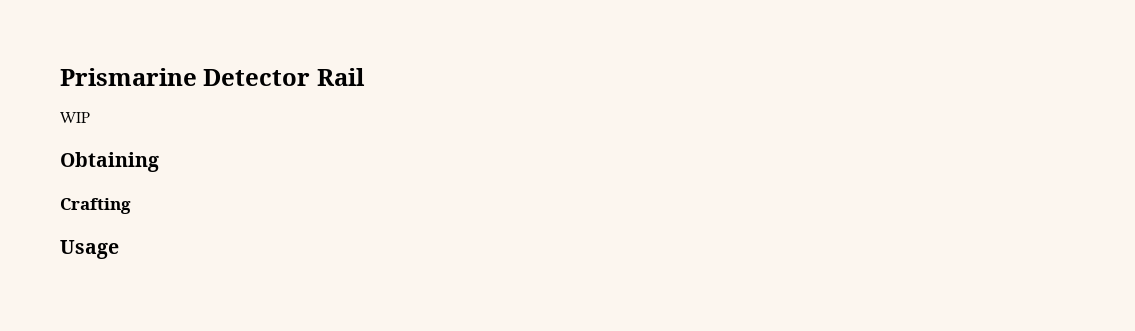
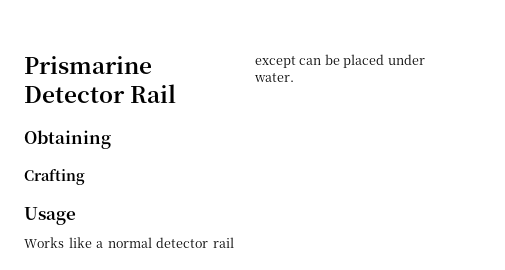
- WIP
+ Works like a normal detector rail except can be placed under water.

